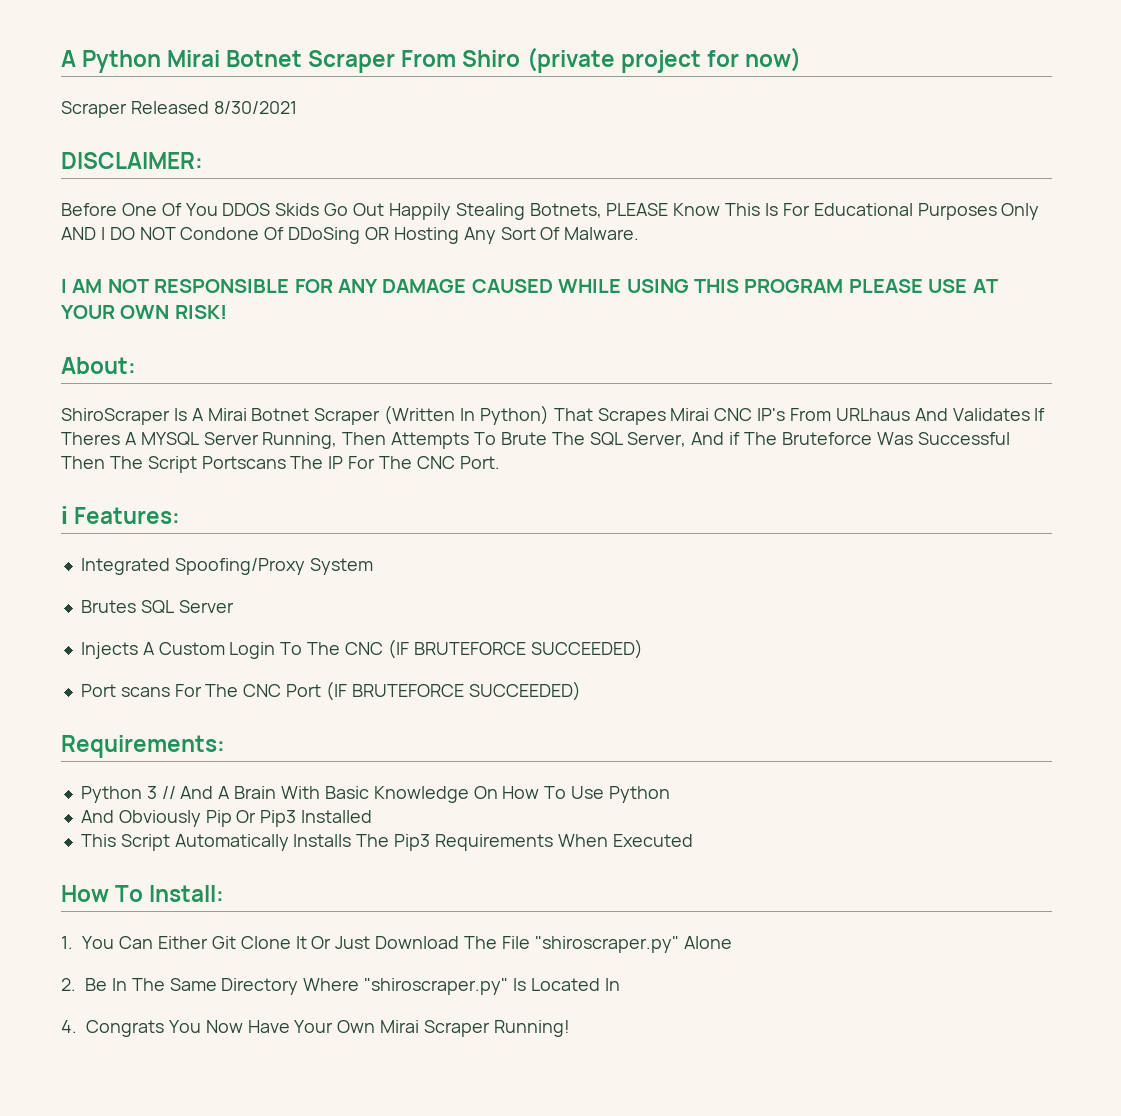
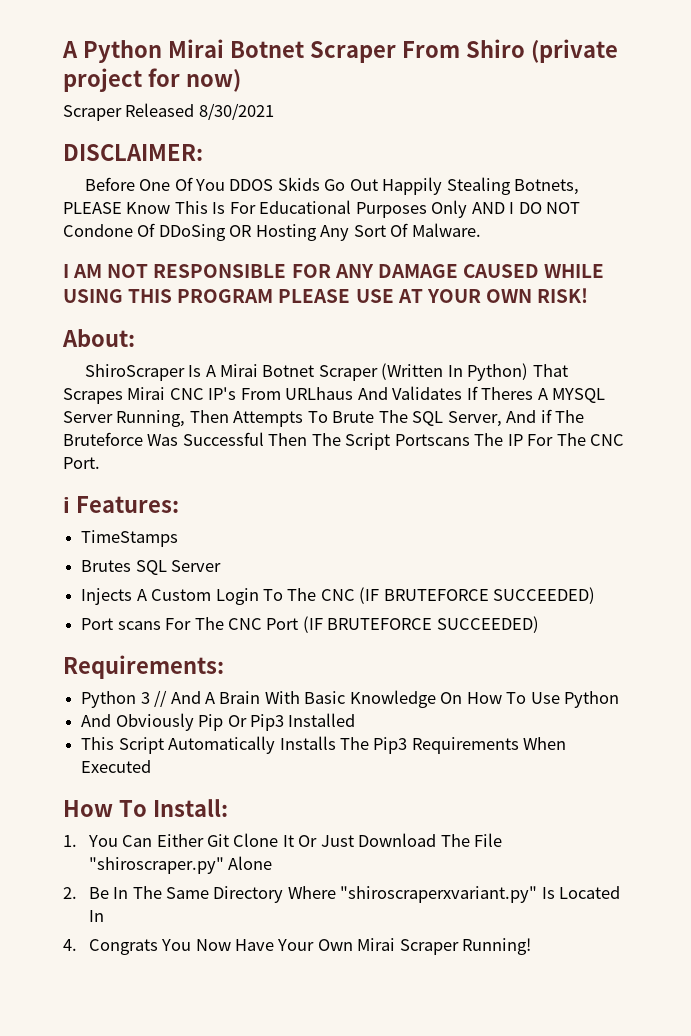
- Integrated Spoofing/Proxy System
+ TimeStamps
- 2. Be In The Same Directory Where "shiroscraper.py" Is Located In
+ 2. Be In The Same Directory Where "shiroscraperxvariant.py" Is Located In

